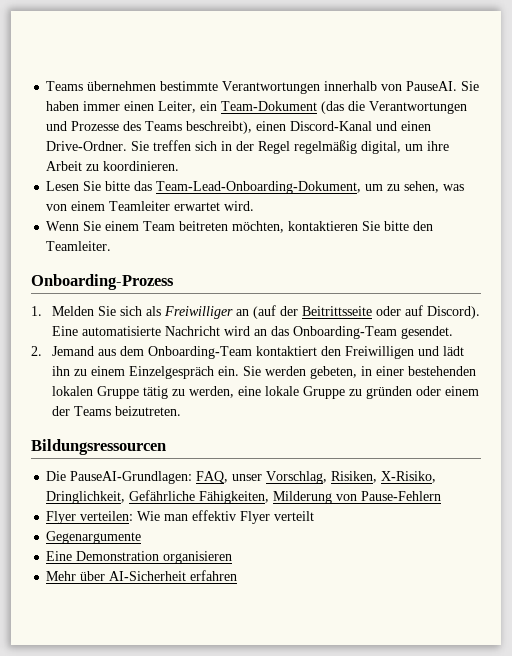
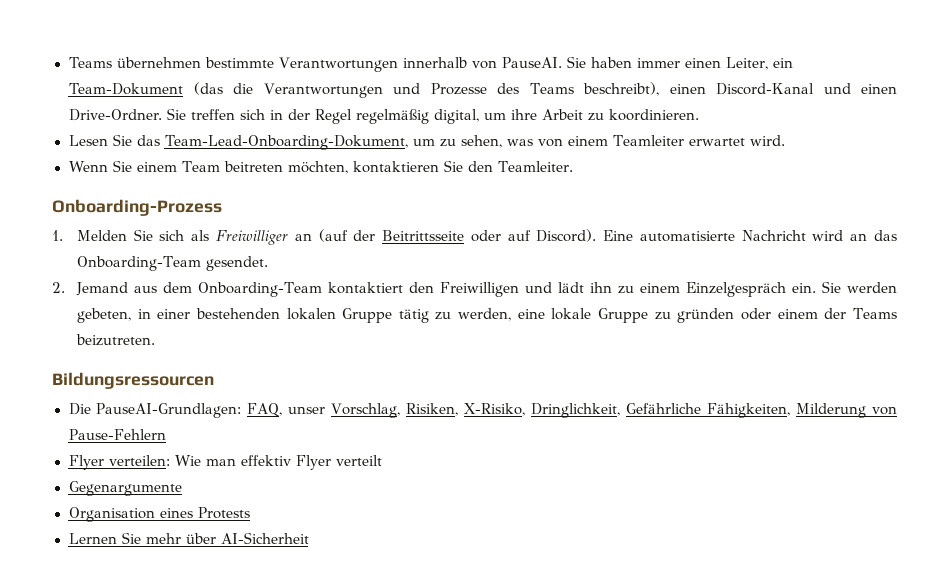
- Lesen Sie bitte das Team-Lead-Onboarding-Dokument, um zu sehen, was von einem Teamleiter erwartet wird.
+ Lesen Sie das Team-Lead-Onboarding-Dokument, um zu sehen, was von einem Teamleiter erwartet wird.
- Wenn Sie einem Team beitreten möchten, kontaktieren Sie bitte den Teamleiter.
+ Wenn Sie einem Team beitreten möchten, kontaktieren Sie den Teamleiter.
- Eine Demonstration organisieren
- Mehr über AI-Sicherheit erfahren
+ Organisation eines Protests
+ Lernen Sie mehr über AI-Sicherheit

